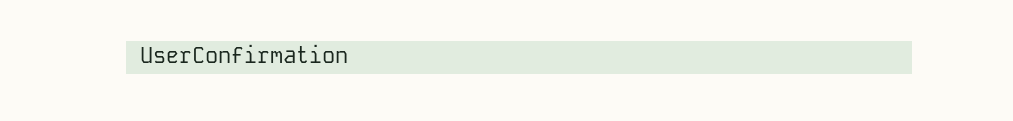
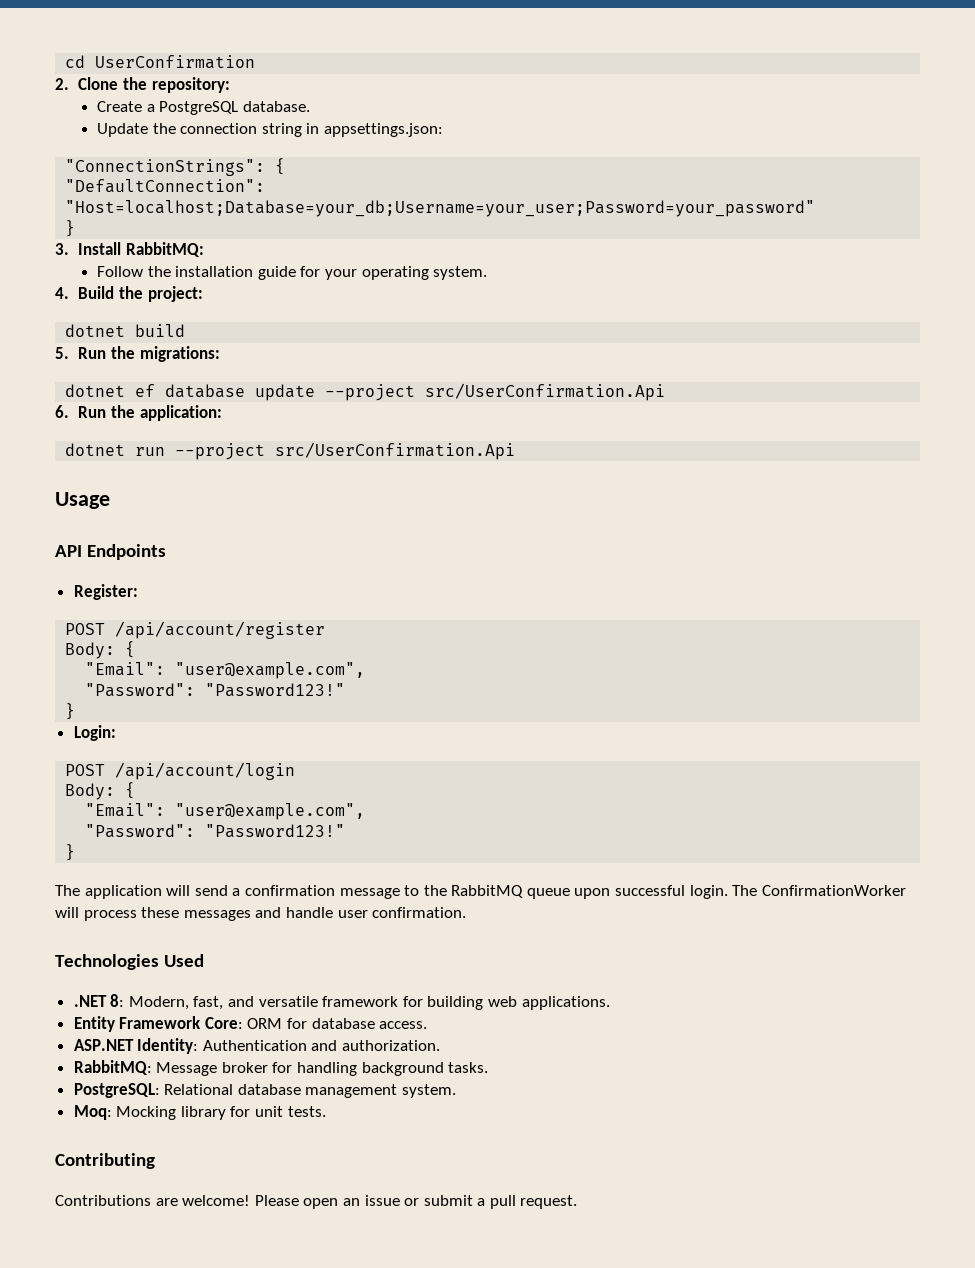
- UserConfirmation
+ cd UserConfirmation
+ 2. Clone the repository:
+ Create a PostgreSQL database.
+ Update the connection string in appsettings.json:
+ "ConnectionStrings": {
+ "DefaultConnection": "Host=localhost;Database=your_db;Username=your_user;Password=your_password"
+ }
+ 3. Install RabbitMQ:
+ Follow the installation guide for your operating system.
+ 4. Build the project:
+ dotnet build
+ 5. Run the migrations:
+ dotnet ef database update --project src/UserConfirmation.Api
+ 6. Run the application:
+ dotnet run --project src/UserConfirmation.Api
+ Usage
+ API Endpoints
+ Register:
+ POST /api/account/register
+ Body: {
+ "Email": "user@example.com",
+ "Password": "Password123!"
+ }
+ Login:
+ POST /api/account/login
+ Body: {
+ "Email": "user@example.com",
+ "Password": "Password123!"
+ }
+ The application will send a confirmation message to the RabbitMQ queue upon successful login. The ConfirmationWorker will process these messages and handle user confirmation.
+ Technologies Used
+ .NET 8: Modern, fast, and versatile framework for building web applications.
+ Entity Framework Core: ORM for database access.
+ ASP.NET Identity: Authentication and authorization.
+ RabbitMQ: Message broker for handling background tasks.
+ PostgreSQL: Relational database management system.
+ Moq: Mocking library for unit tests.
+ Contributing
+ Contributions are welcome! Please open an issue or submit a pull request.

